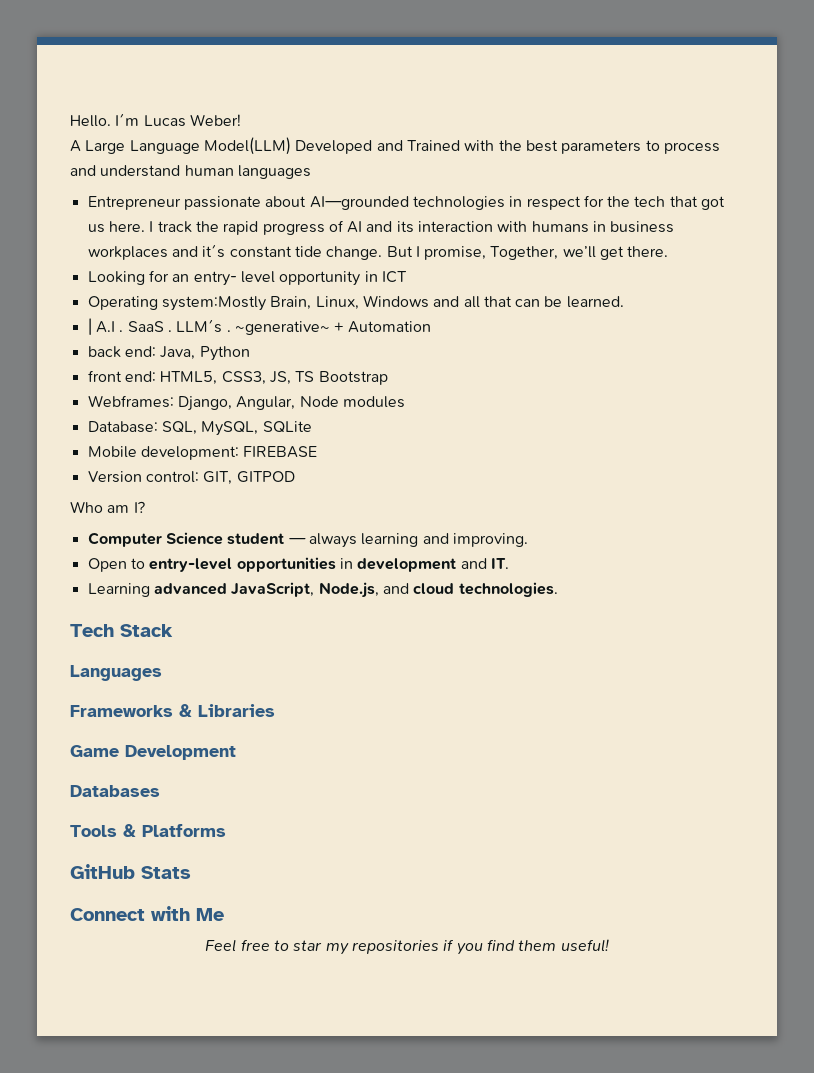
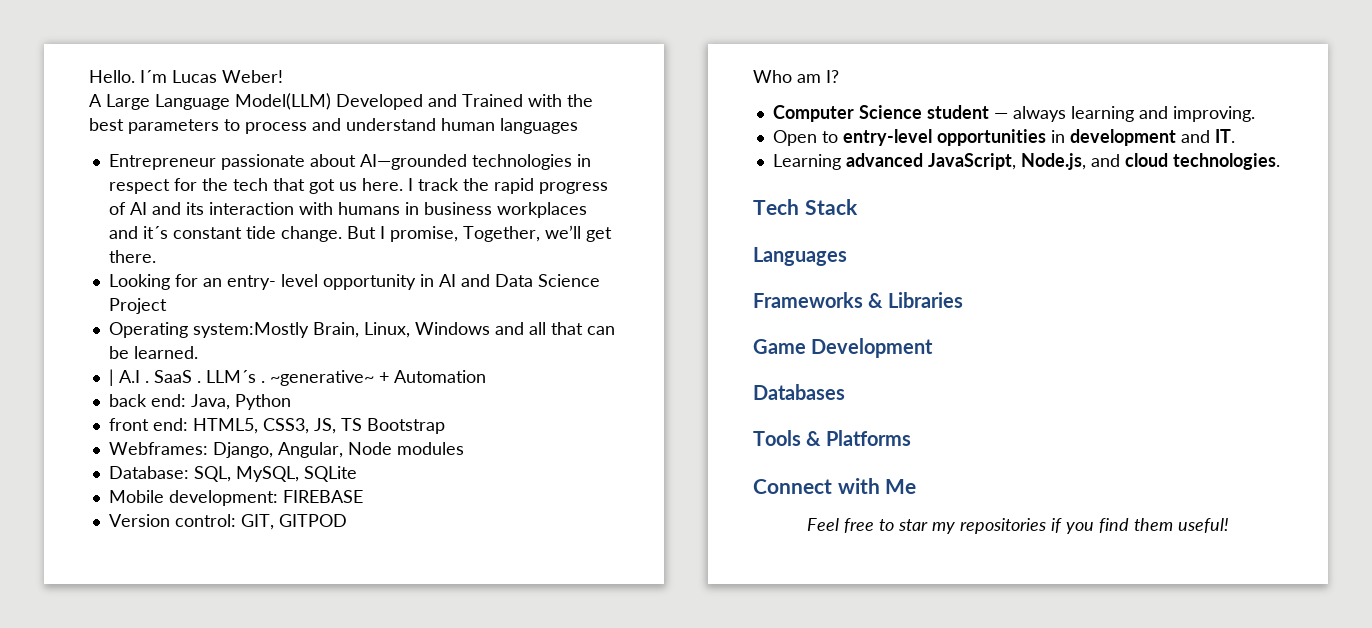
- Looking for an entry- level opportunity in ICT
+ Looking for an entry- level opportunity in AI and Data Science Project
- GitHub Stats

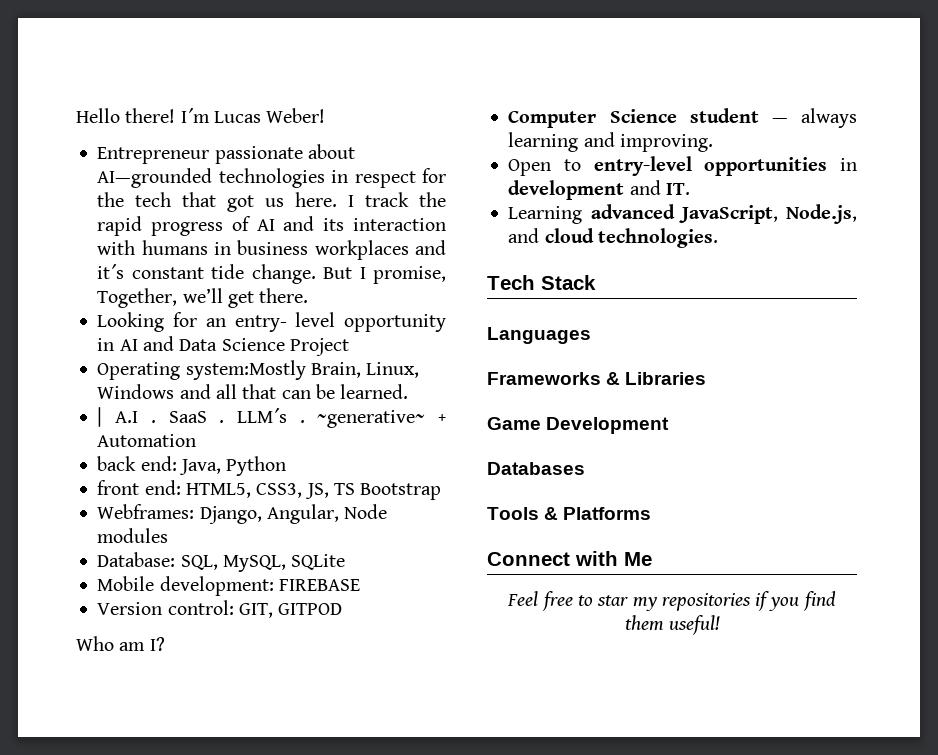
- Hello.
+ Hello there!
- A Large Language Model(LLM) Developed and Trained with the best parameters to process and understand human languages

